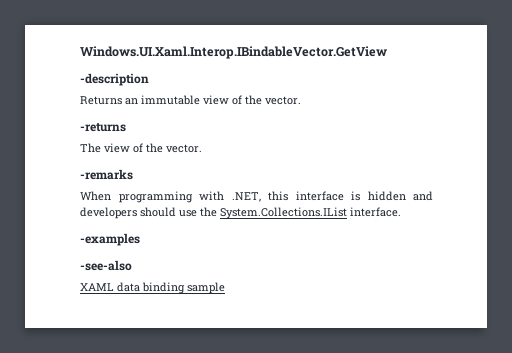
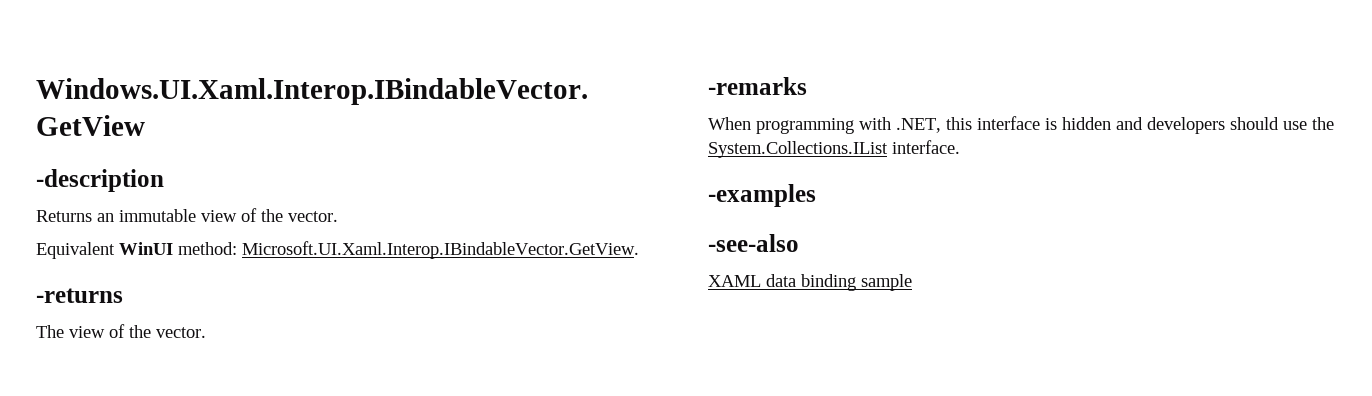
+ Equivalent WinUI method: Microsoft.UI.Xaml.Interop.IBindableVector.GetView.

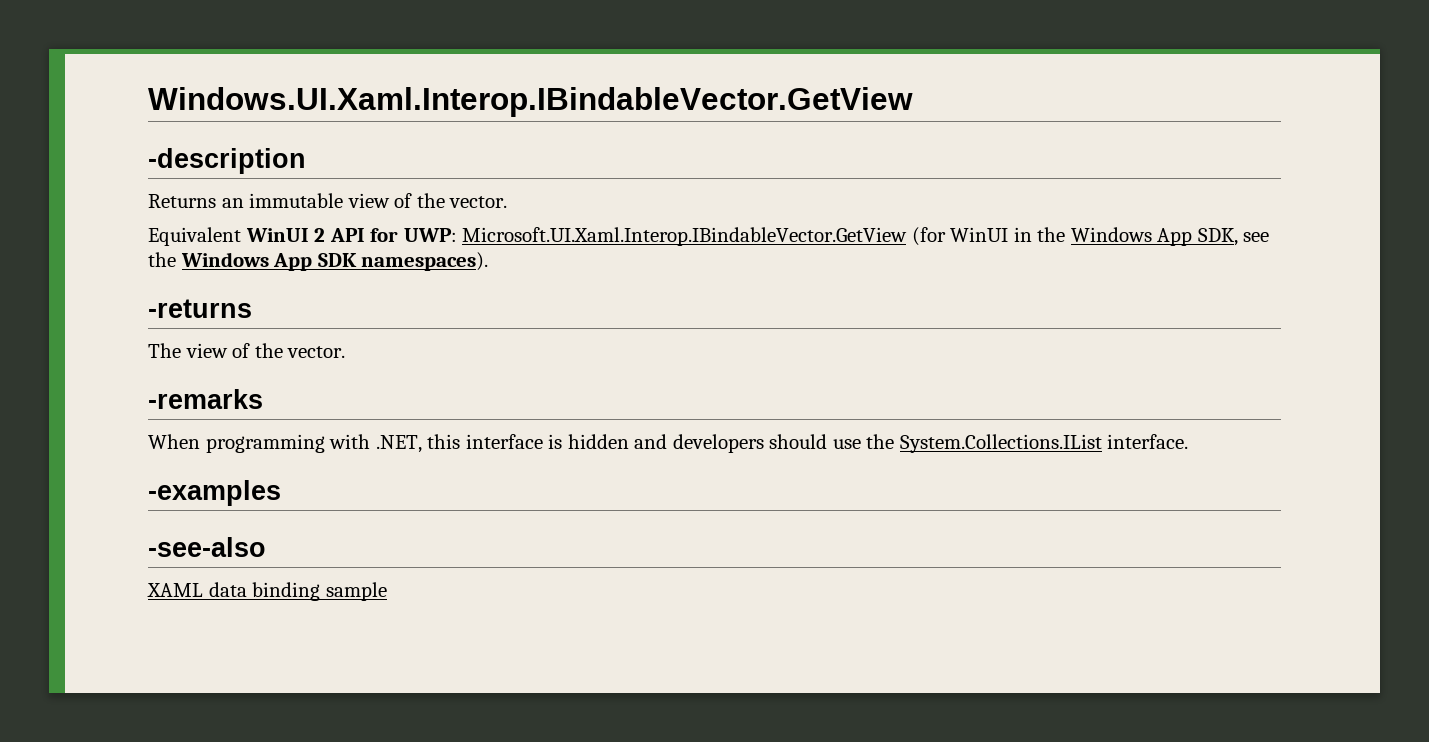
- Equivalent WinUI method: Microsoft.UI.Xaml.Interop.IBindableVector.GetView.
+ Equivalent WinUI 2 API for UWP: Microsoft.UI.Xaml.Interop.IBindableVector.GetView (for WinUI in the Windows App SDK, see the Windows App SDK namespaces).

